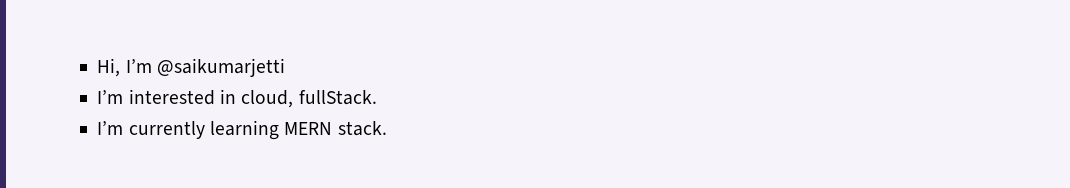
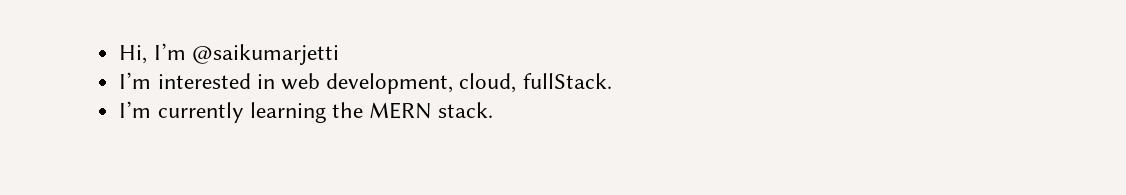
- I’m interested in cloud, fullStack.
+ I’m interested in web development, cloud, fullStack.
- I’m currently learning MERN stack.
+ I’m currently learning the MERN stack.

